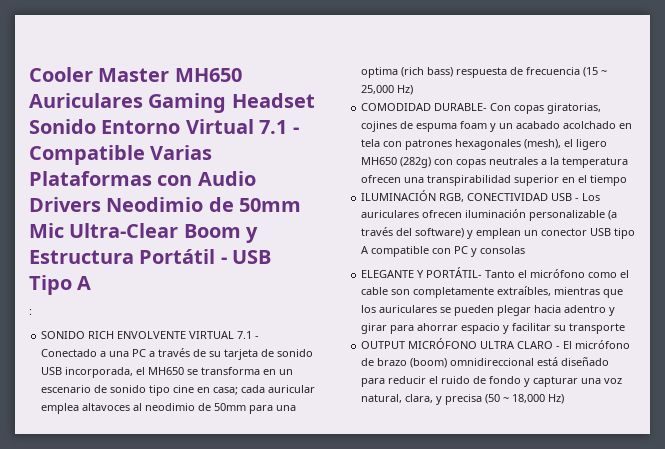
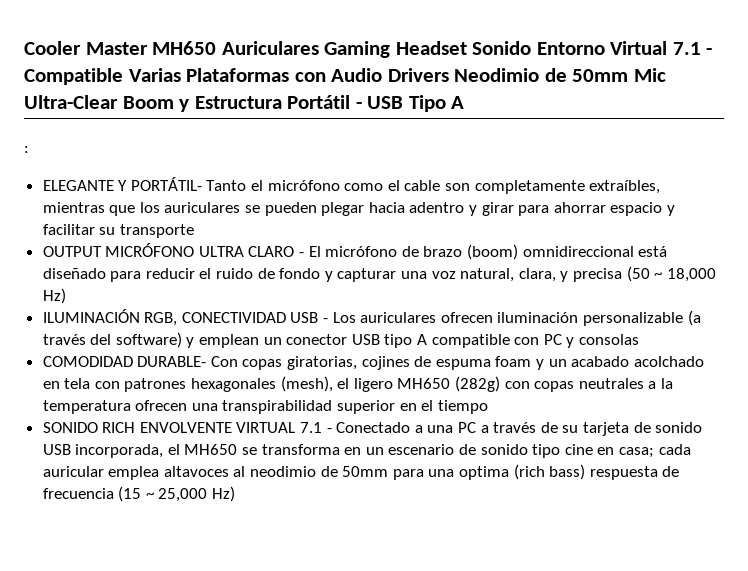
- SONIDO RICH ENVOLVENTE VIRTUAL 7.1 - Conectado a una PC a través de su tarjeta de sonido USB incorporada, el MH650 se transforma en un escenario de sonido tipo cine en casa; cada auricular emplea altavoces al neodimio de 50mm para una optima (rich bass) respuesta de frecuencia (15 ~ 25,000 Hz)
- COMODIDAD DURABLE- Con copas giratorias, cojines de espuma foam y un acabado acolchado en tela con patrones hexagonales (mesh), el ligero MH650 (282g) con copas neutrales a la temperatura ofrecen una transpirabilidad superior en el tiempo
- ILUMINACIÓN RGB, CONECTIVIDAD USB - Los auriculares ofrecen iluminación personalizable (a través del software) y emplean un conector USB tipo A compatible con PC y consolas
+ ILUMINACIÓN RGB, CONECTIVIDAD USB - Los auriculares ofrecen iluminación personalizable (a través del software) y emplean un conector USB tipo A compatible con PC y consolas
+ COMODIDAD DURABLE- Con copas giratorias, cojines de espuma foam y un acabado acolchado en tela con patrones hexagonales (mesh), el ligero MH650 (282g) con copas neutrales a la temperatura ofrecen una transpirabilidad superior en el tiempo
+ SONIDO RICH ENVOLVENTE VIRTUAL 7.1 - Conectado a una PC a través de su tarjeta de sonido USB incorporada, el MH650 se transforma en un escenario de sonido tipo cine en casa; cada auricular emplea altavoces al neodimio de 50mm para una optima (rich bass) respuesta de frecuencia (15 ~ 25,000 Hz)

